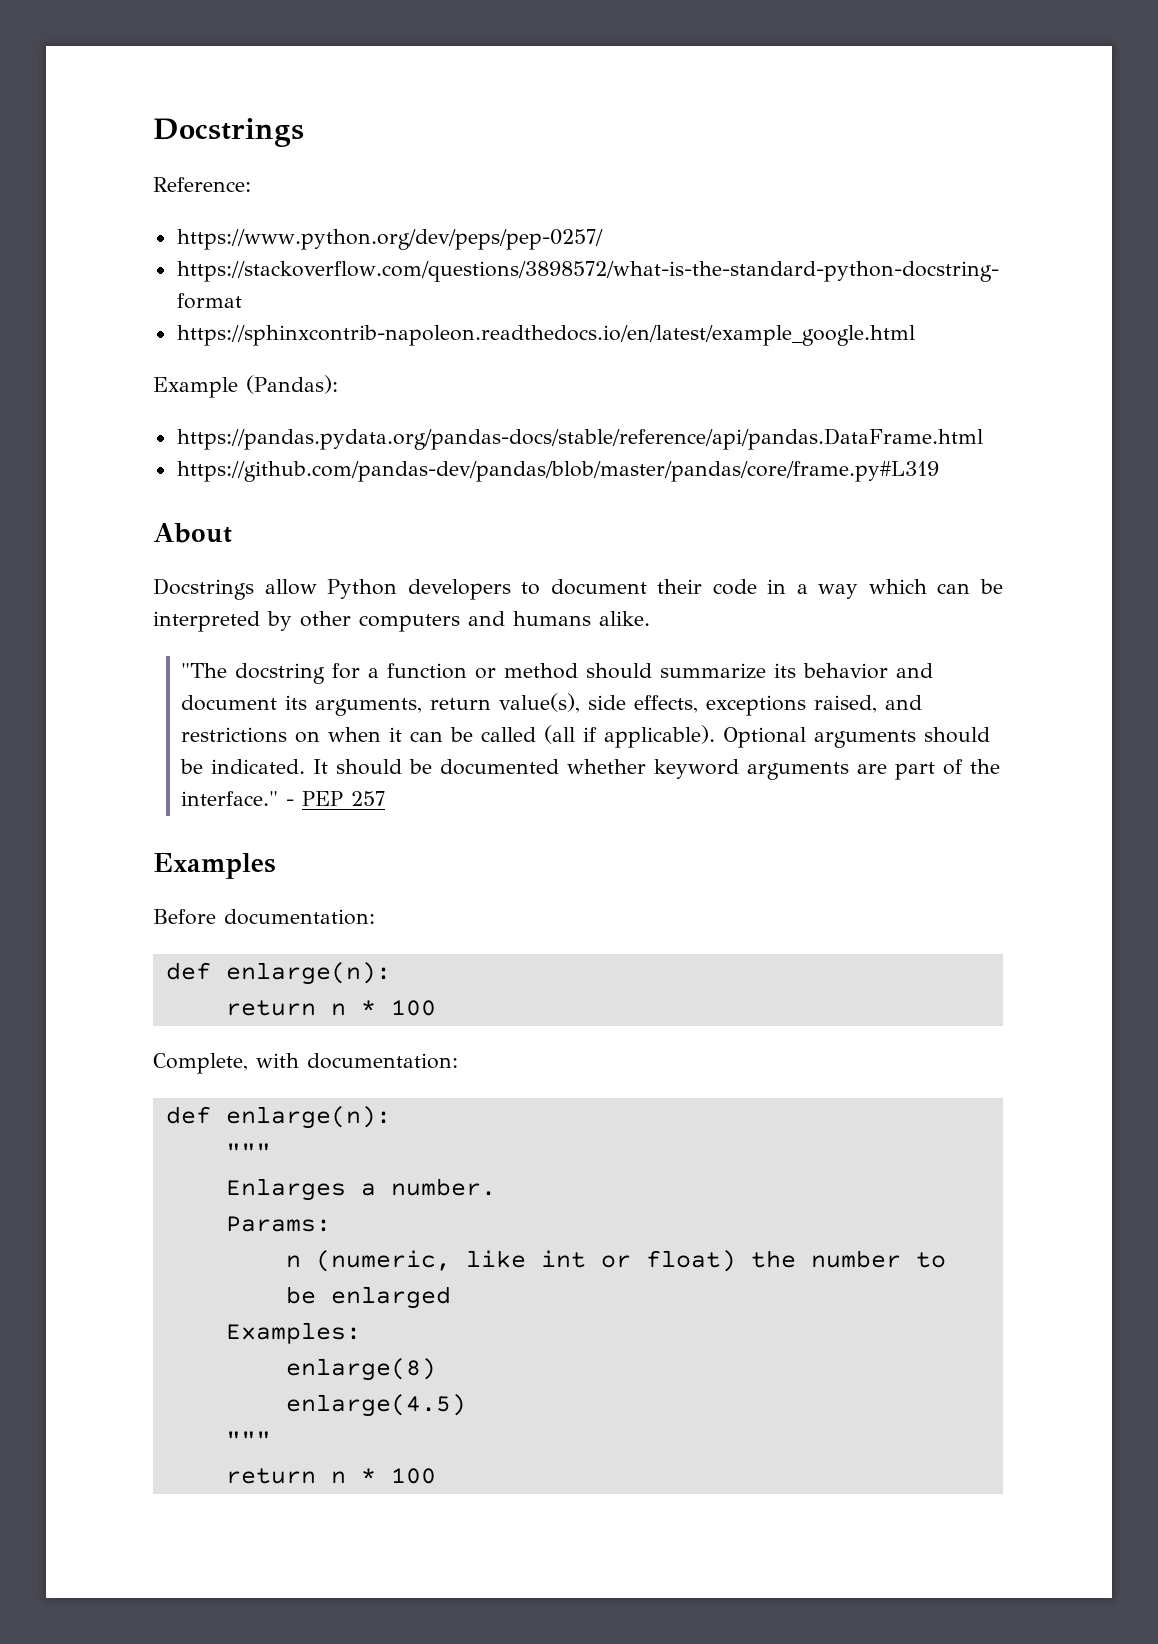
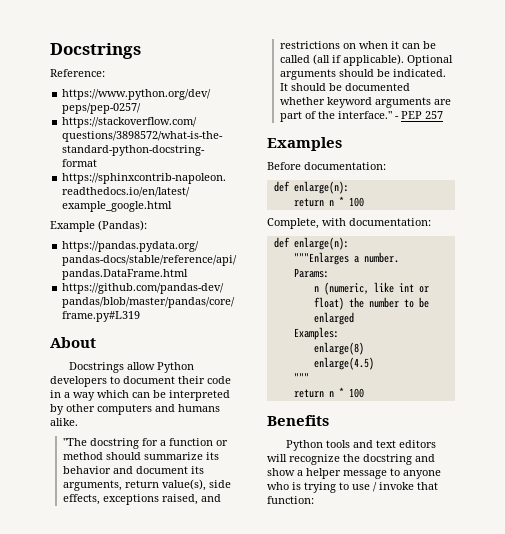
  Complete, with documentation:
  def enlarge(n):
- """
- Enlarges a number.
+ """Enlarges a number.
+ Benefits
+ Python tools and text editors will recognize the docstring and show a helper message to anyone who is trying to use / invoke that function:

